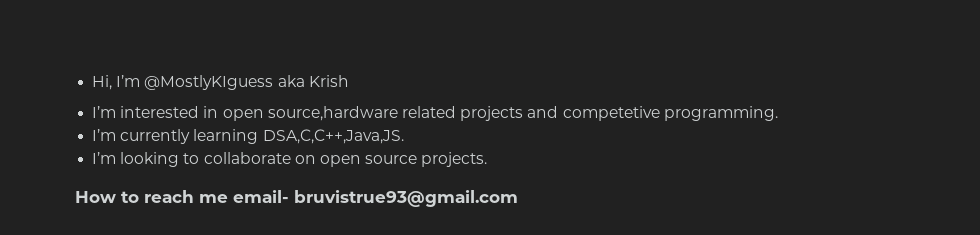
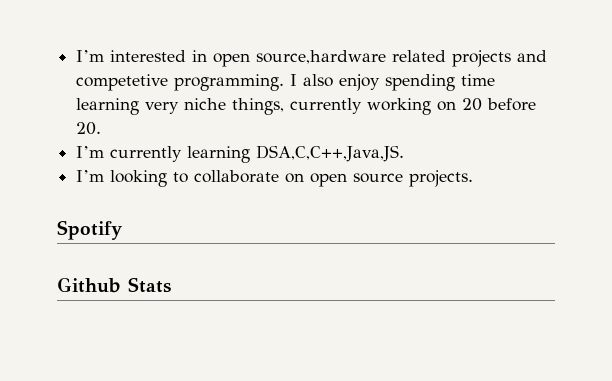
- Hi, I’m @MostlyKIguess aka Krish
+ I also enjoy spending time learning very niche things, currently working on 20 before 20.
- How to reach me email- bruvistrue93@gmail.com
+ Spotify
+ Github Stats

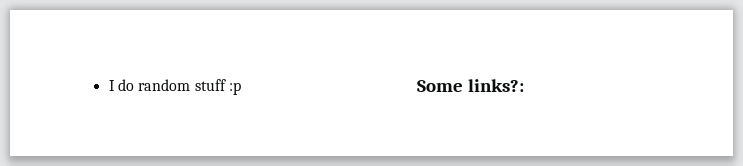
- I’m interested in open source,hardware related projects and competetive programming. I also enjoy spending time learning very niche things, currently working on 20 before 20.
- I’m currently learning DSA,C,C++,Java,JS.
- I’m looking to collaborate on open source projects.
- Spotify
- Github Stats
+ I do random stuff :p
+ Some links?:

